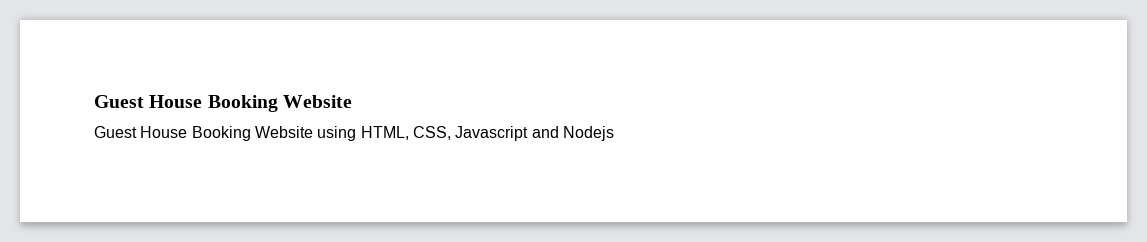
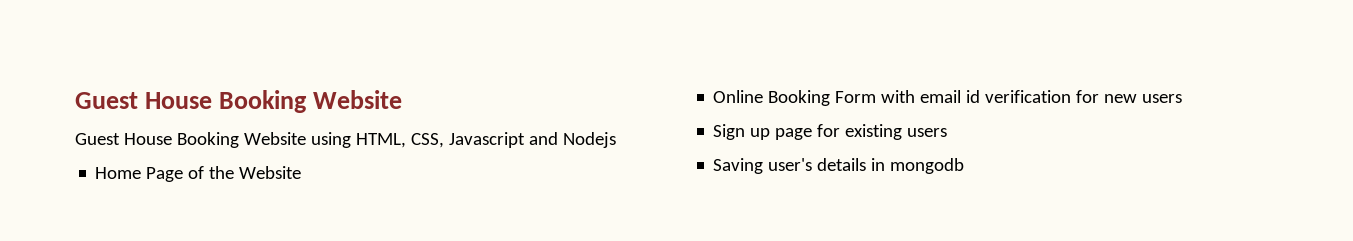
+ Home Page of the Website
+ Online Booking Form with email id verification for new users
+ Sign up page for existing users
+ Saving user's details in mongodb

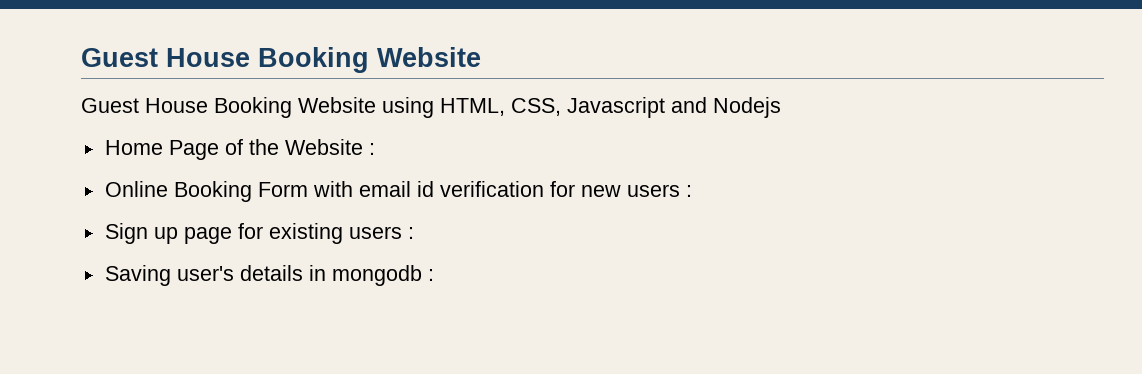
- Home Page of the Website
+ Home Page of the Website :
- Online Booking Form with email id verification for new users
+ Online Booking Form with email id verification for new users :
- Sign up page for existing users
+ Sign up page for existing users :
- Saving user's details in mongodb
+ Saving user's details in mongodb :

